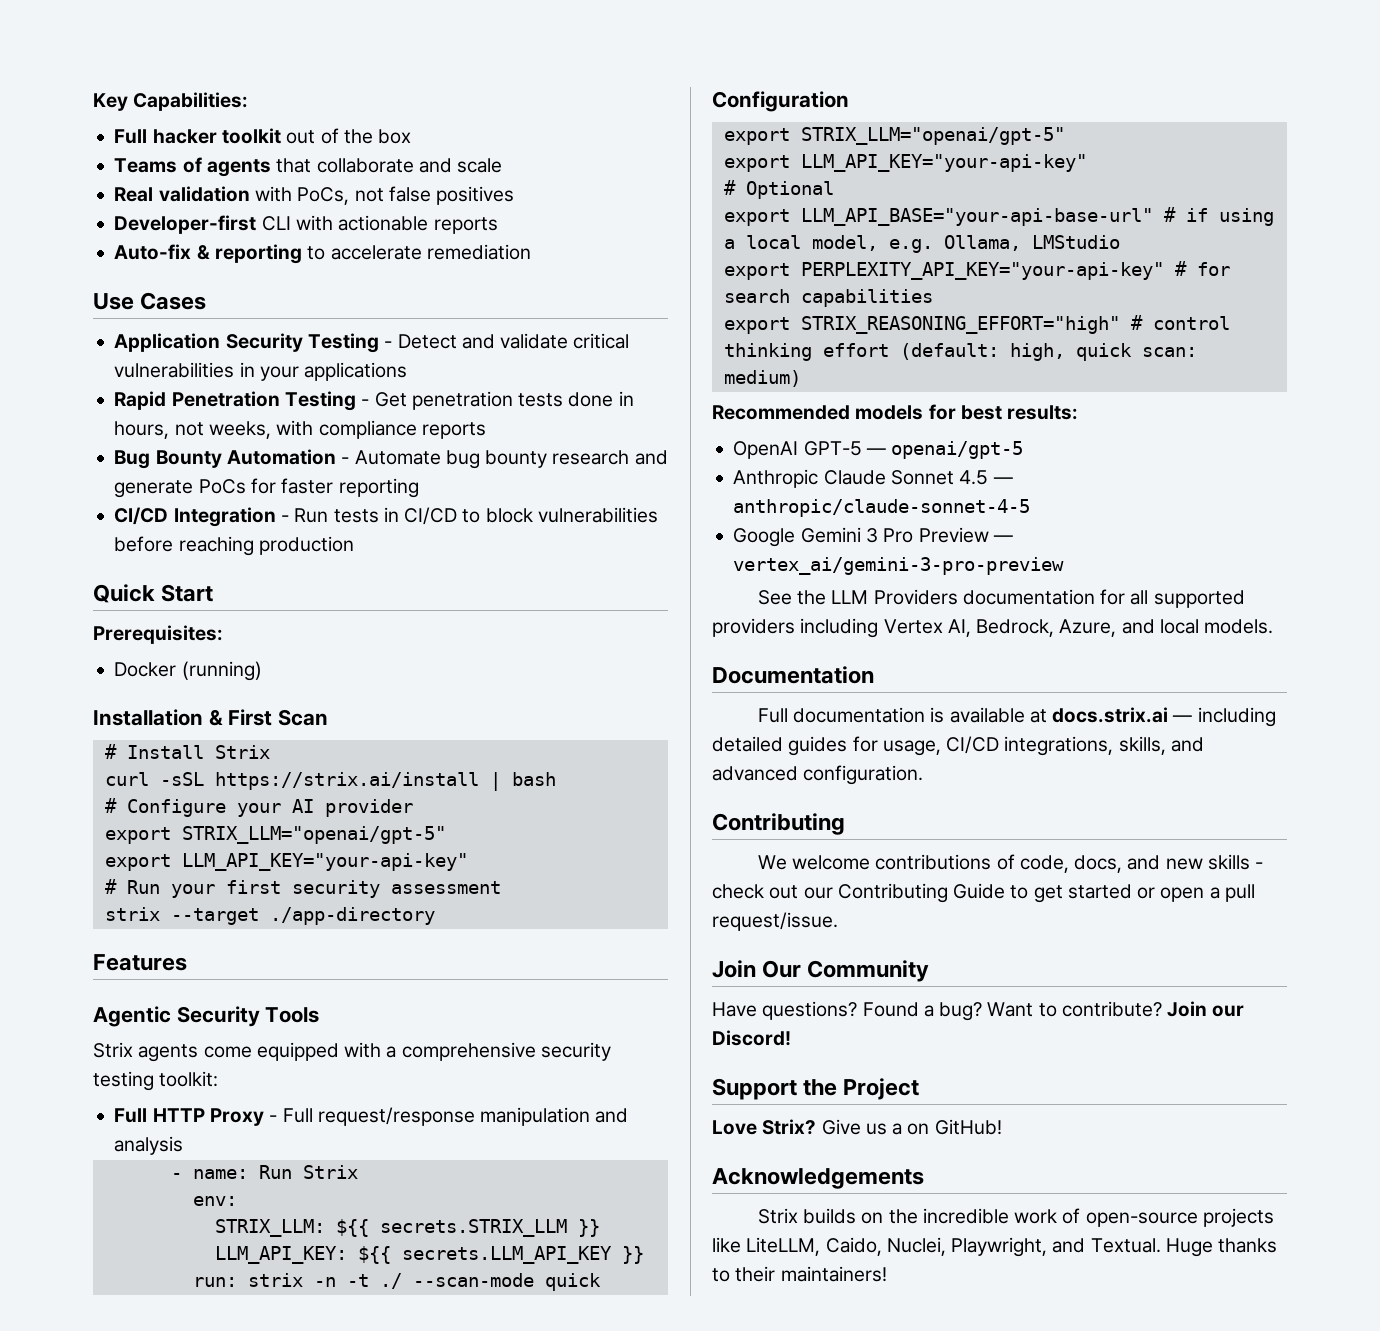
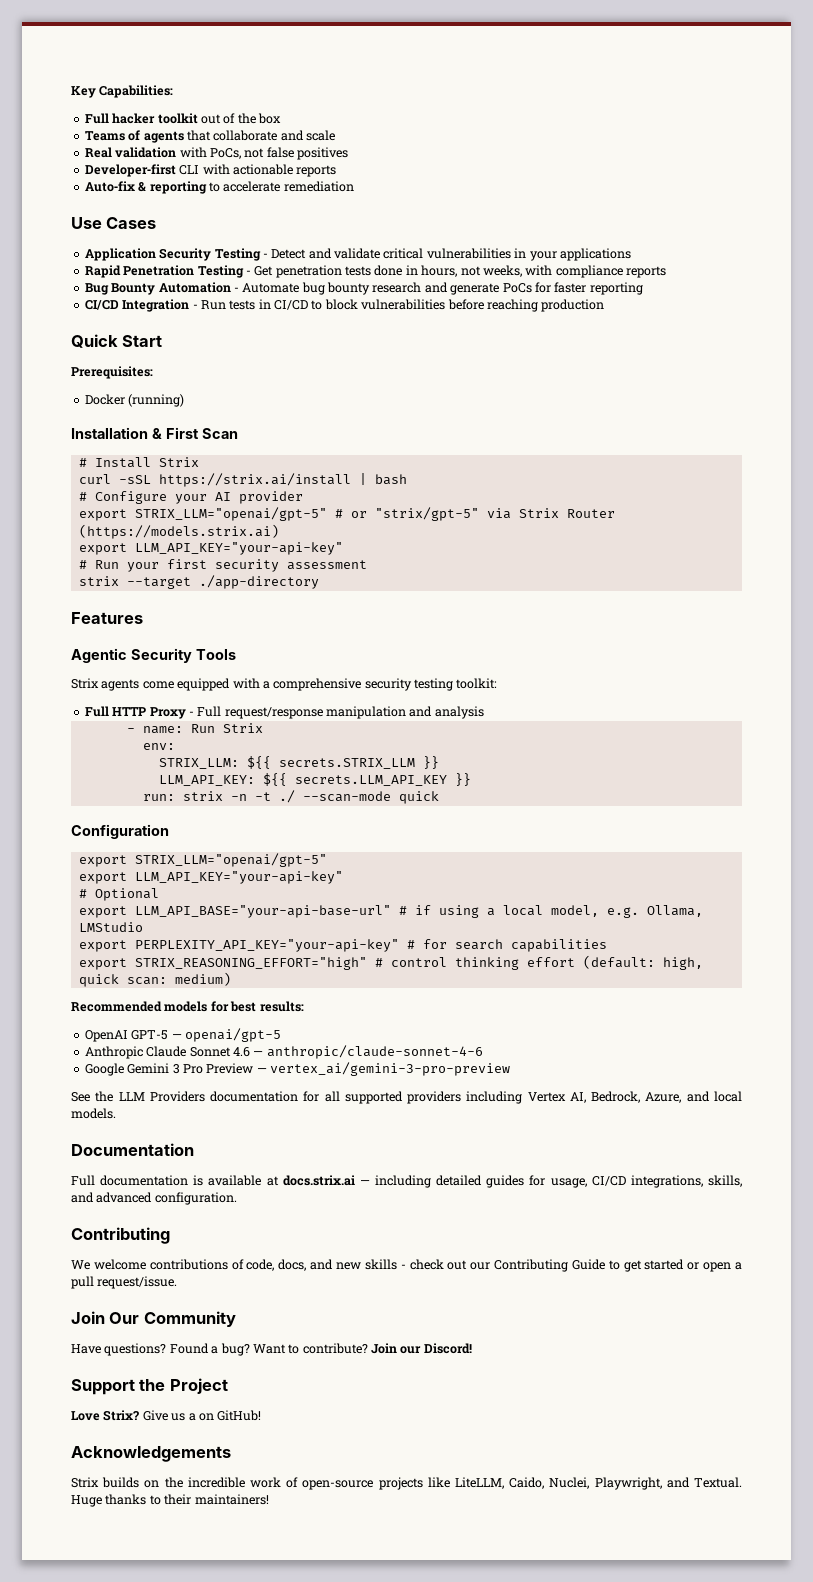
  # Configure your AI provider
- export STRIX_LLM="openai/gpt-5"
+ export STRIX_LLM="openai/gpt-5" # or "strix/gpt-5" via Strix Router (https://models.strix.ai)
- Anthropic Claude Sonnet 4.5 — anthropic/claude-sonnet-4-5
+ Anthropic Claude Sonnet 4.6 — anthropic/claude-sonnet-4-6

